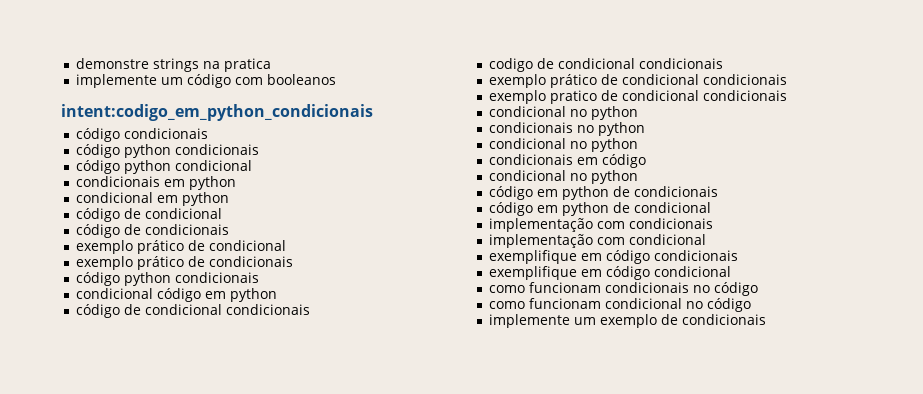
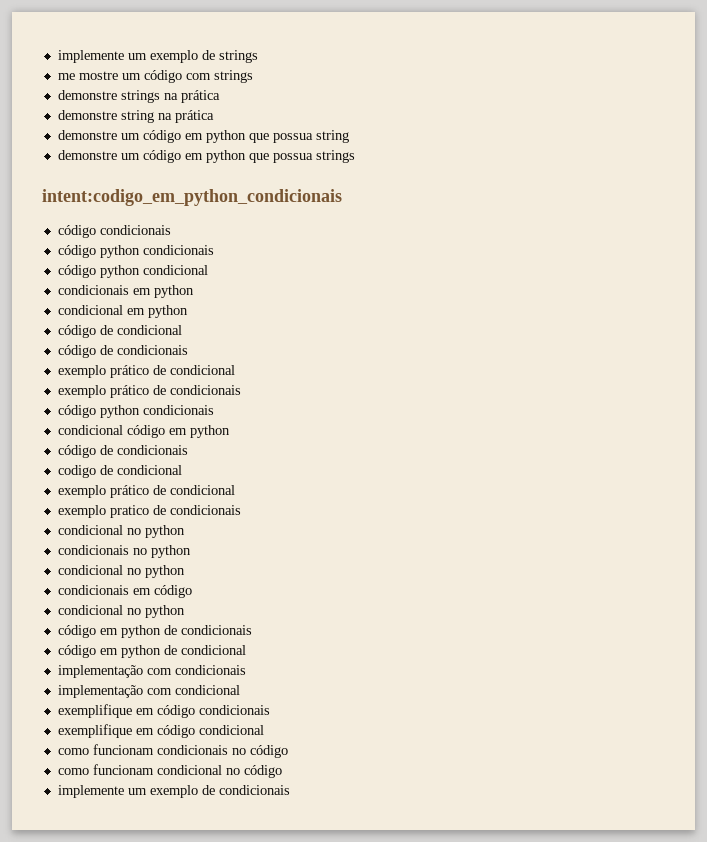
- demonstre strings na pratica
- implemente um código com booleanos
+ implemente um exemplo de strings
+ me mostre um código com strings
+ demonstre strings na prática
+ demonstre string na prática
+ demonstre um código em python que possua string
+ demonstre um código em python que possua strings
  condicional código em python
- código de condicional condicionais
+ código de condicionais
- codigo de condicional condicionais
- exemplo prático de condicional condicionais
+ codigo de condicional
+ exemplo prático de condicional
- exemplo pratico de condicional condicionais
+ exemplo pratico de condicionais

